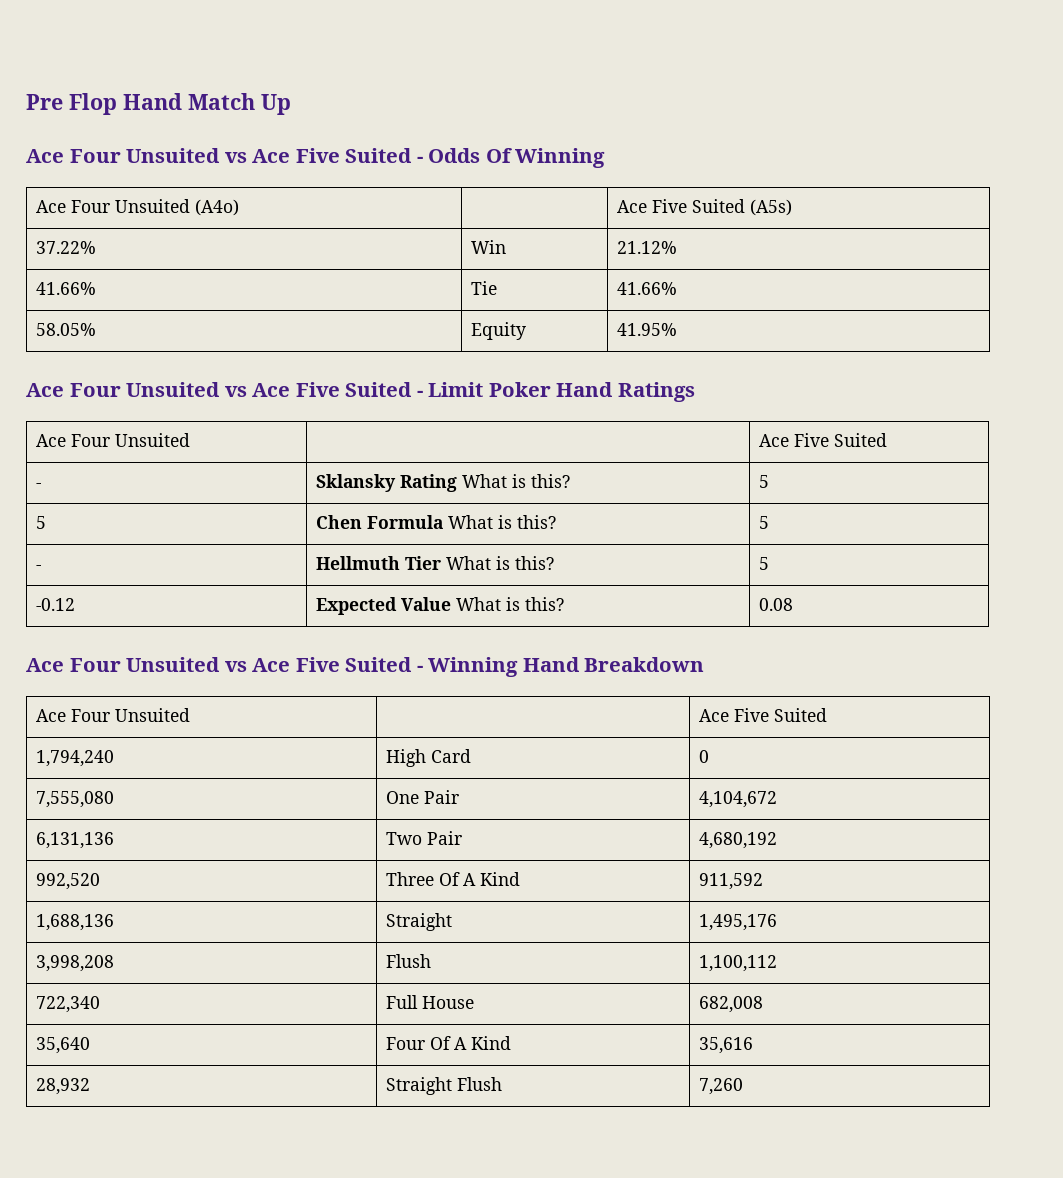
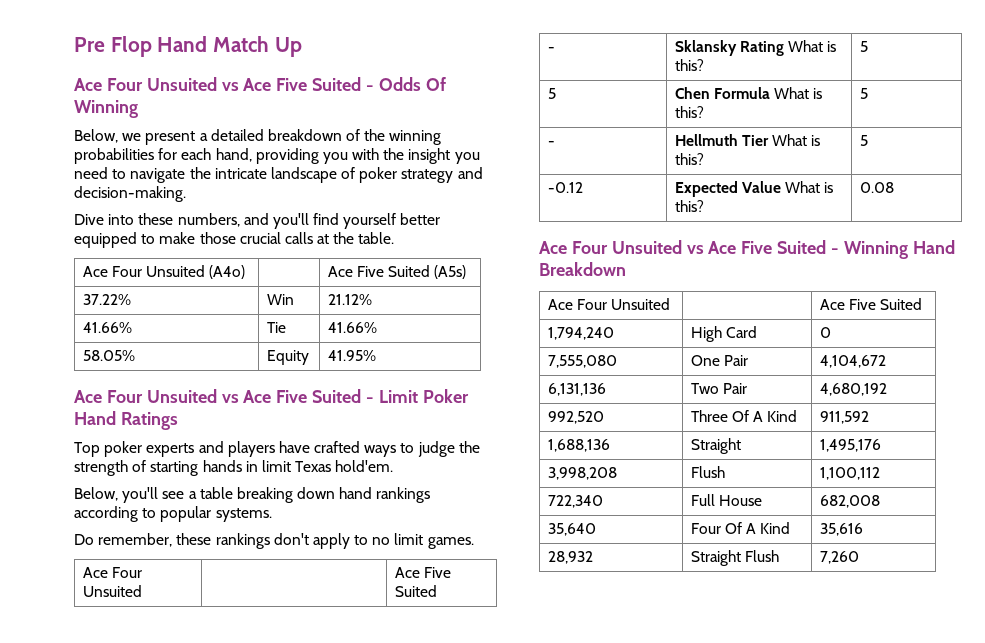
+ Below, we present a detailed breakdown of the winning probabilities for each hand, providing you with the insight you need to navigate the intricate landscape of poker strategy and decision-making.
+ Dive into these numbers, and you'll find yourself better equipped to make those crucial calls at the table.
+ Top poker experts and players have crafted ways to judge the strength of starting hands in limit Texas hold'em.
+ Below, you'll see a table breaking down hand rankings according to popular systems.
+ Do remember, these rankings don't apply to no limit games.

